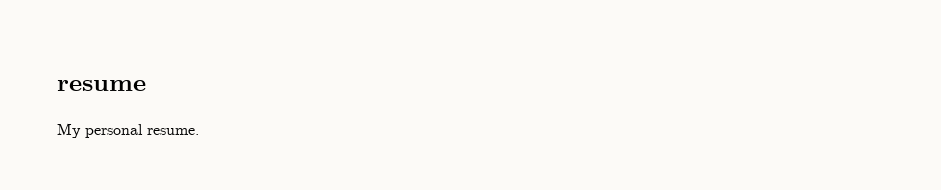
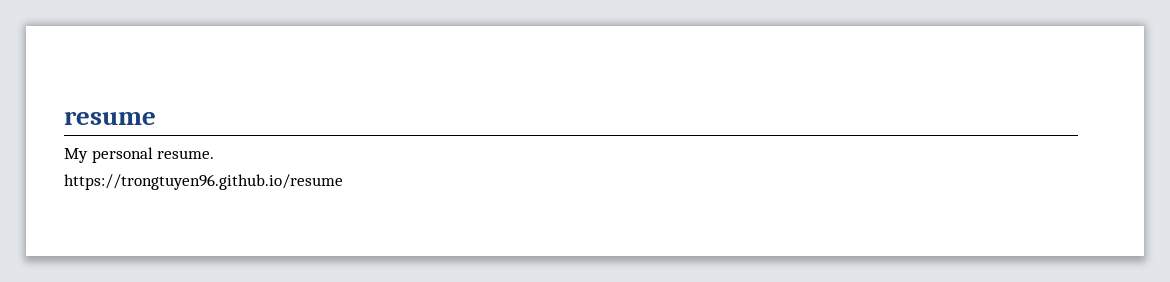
+ https://trongtuyen96.github.io/resume

